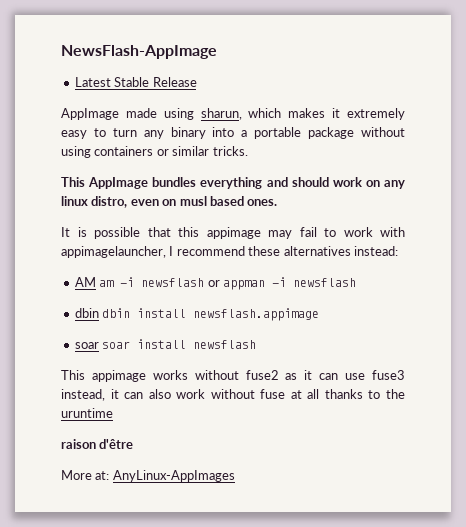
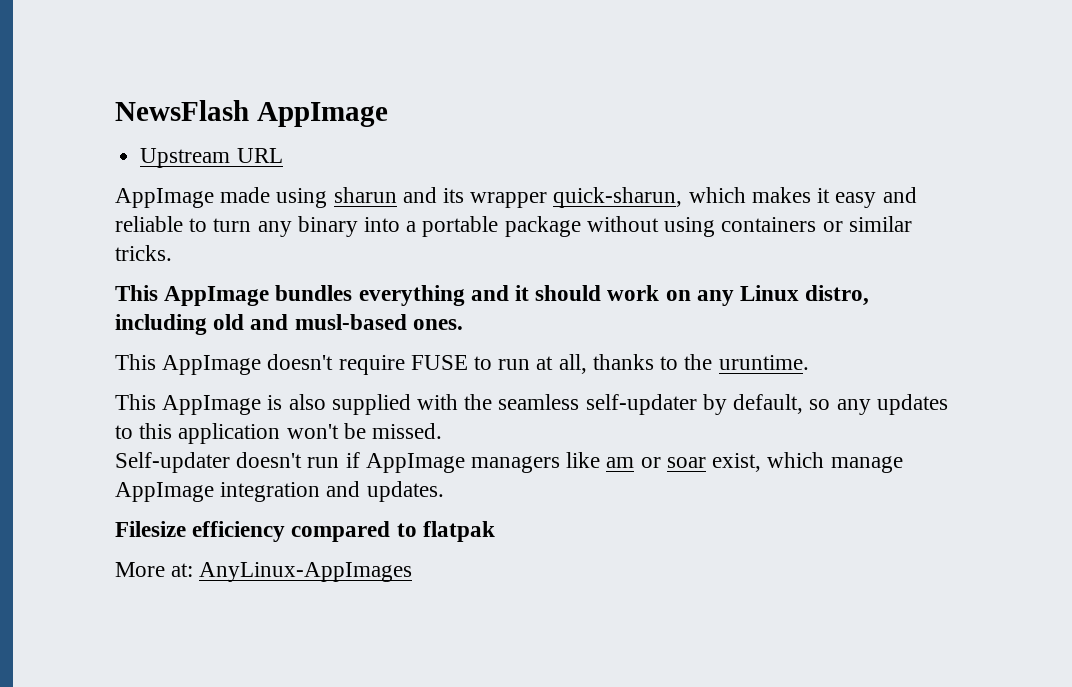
- NewsFlash-AppImage
- Latest Stable Release
+ NewsFlash AppImage
+ Upstream URL
- AppImage made using sharun, which makes it extremely easy to turn any binary into a portable package without using containers or similar tricks.
+ AppImage made using sharun and its wrapper quick-sharun, which makes it easy and reliable to turn any binary into a portable package without using containers or similar tricks.
- This AppImage bundles everything and should work on any linux distro, even on musl based ones.
- It is possible that this appimage may fail to work with appimagelauncher, I recommend these alternatives instead:
- AM am -i newsflash or appman -i newsflash
- dbin dbin install newsflash.appimage
- soar soar install newsflash
- This appimage works without fuse2 as it can use fuse3 instead, it can also work without fuse at all thanks to the uruntime
- raison d'être
+ This AppImage bundles everything and it should work on any Linux distro, including old and musl-based ones.
+ This AppImage doesn't require FUSE to run at all, thanks to the uruntime.
+ This AppImage is also supplied with the seamless self-updater by default, so any updates to this application won't be missed.
+ Self-updater doesn't run if AppImage managers like am or soar exist, which manage AppImage integration and updates.
+ Filesize efficiency compared to flatpak

